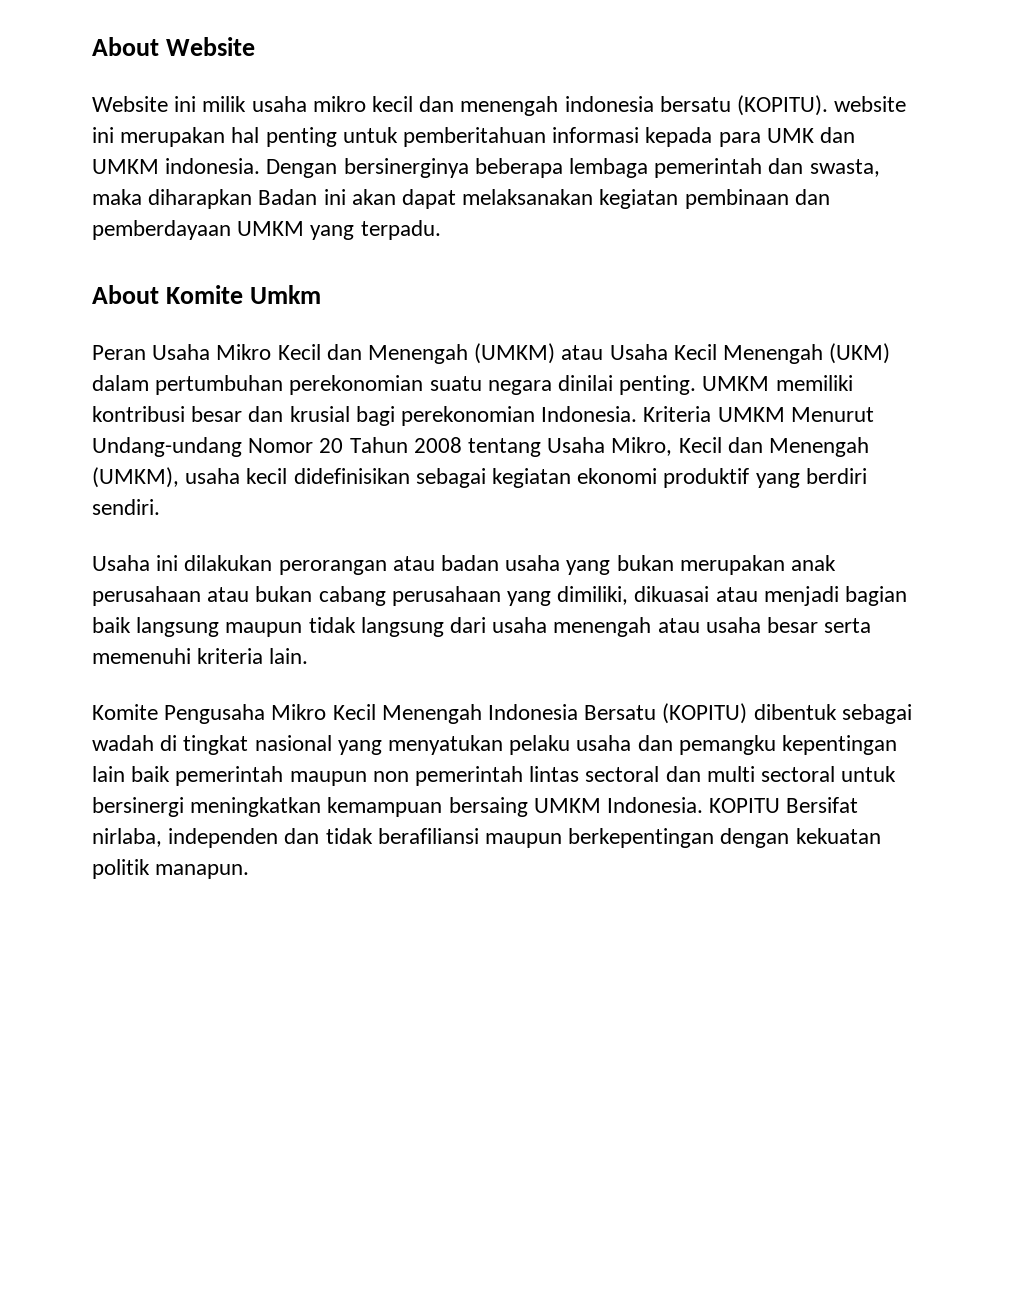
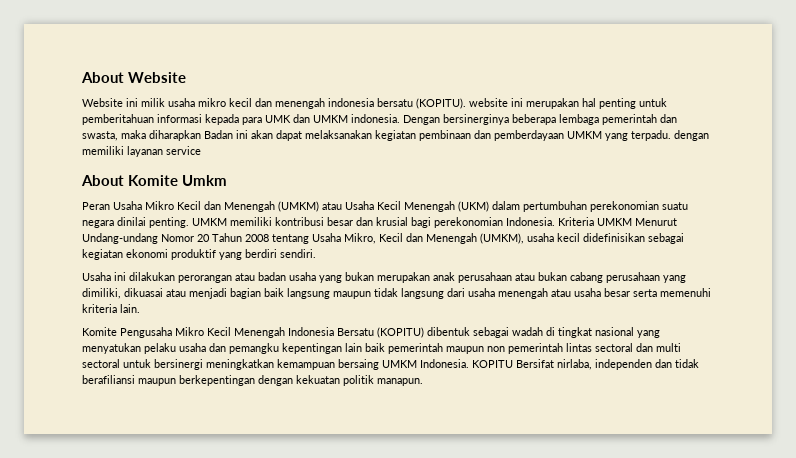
- Dengan bersinerginya beberapa lembaga pemerintah dan swasta, maka diharapkan Badan ini akan dapat melaksanakan kegiatan pembinaan dan pemberdayaan UMKM yang terpadu.
+ Dengan bersinerginya beberapa lembaga pemerintah dan swasta, maka diharapkan Badan ini akan dapat melaksanakan kegiatan pembinaan dan pemberdayaan UMKM yang terpadu. dengan memiliki layanan service

